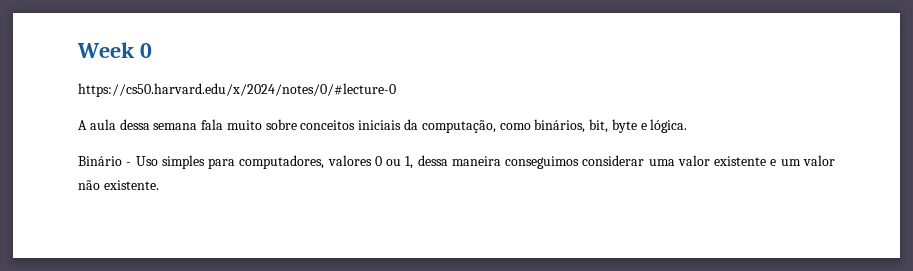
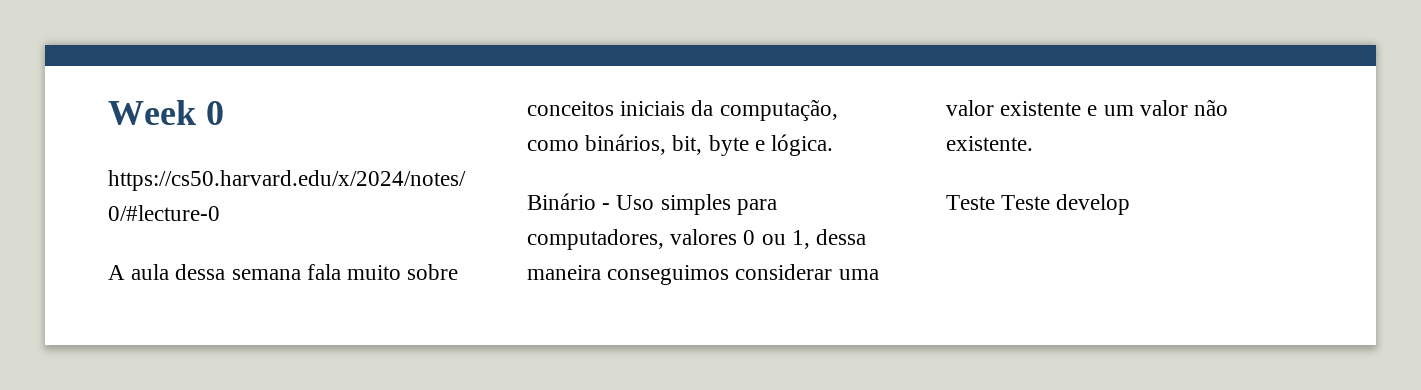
+ Teste Teste develop

